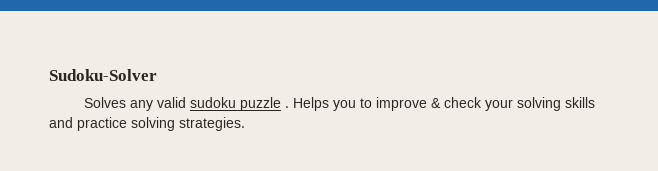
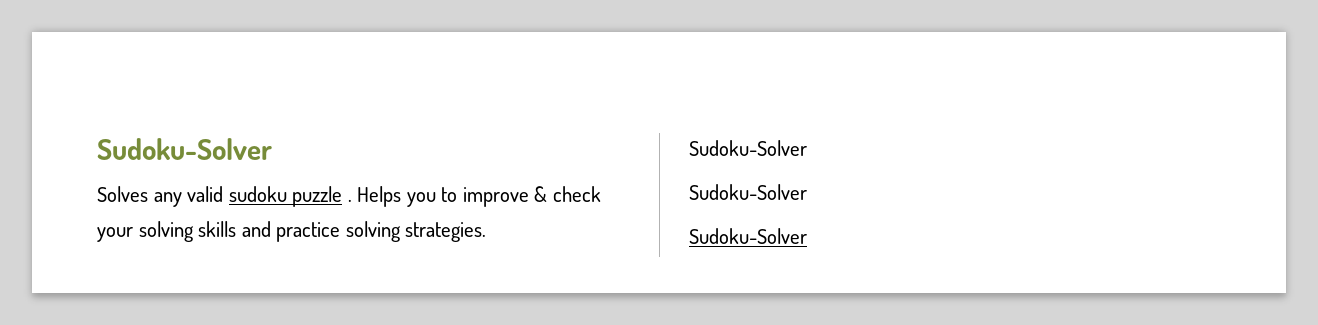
  Helps you to improve & check your solving skills and practice solving strategies.
+ Sudoku-Solver
+ Sudoku-Solver
+ Sudoku-Solver

